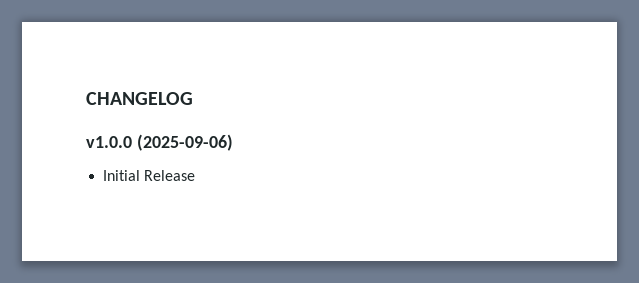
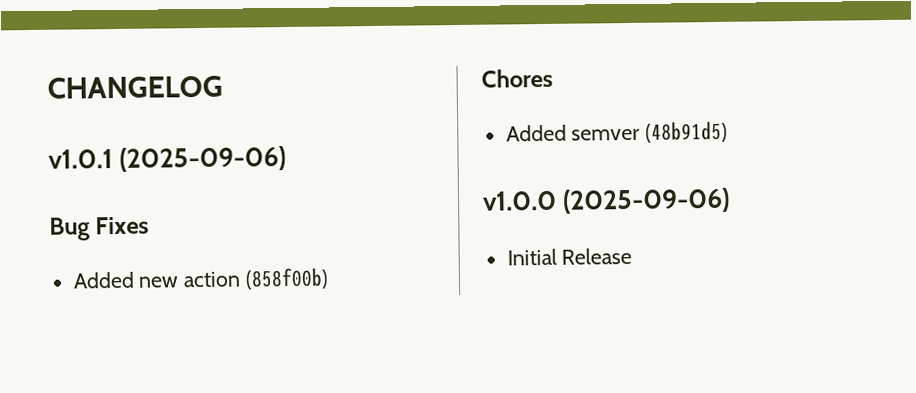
+ v1.0.1 (2025-09-06)
+ Bug Fixes
+ Added new action (858f00b)
+ Chores
+ Added semver (48b91d5)

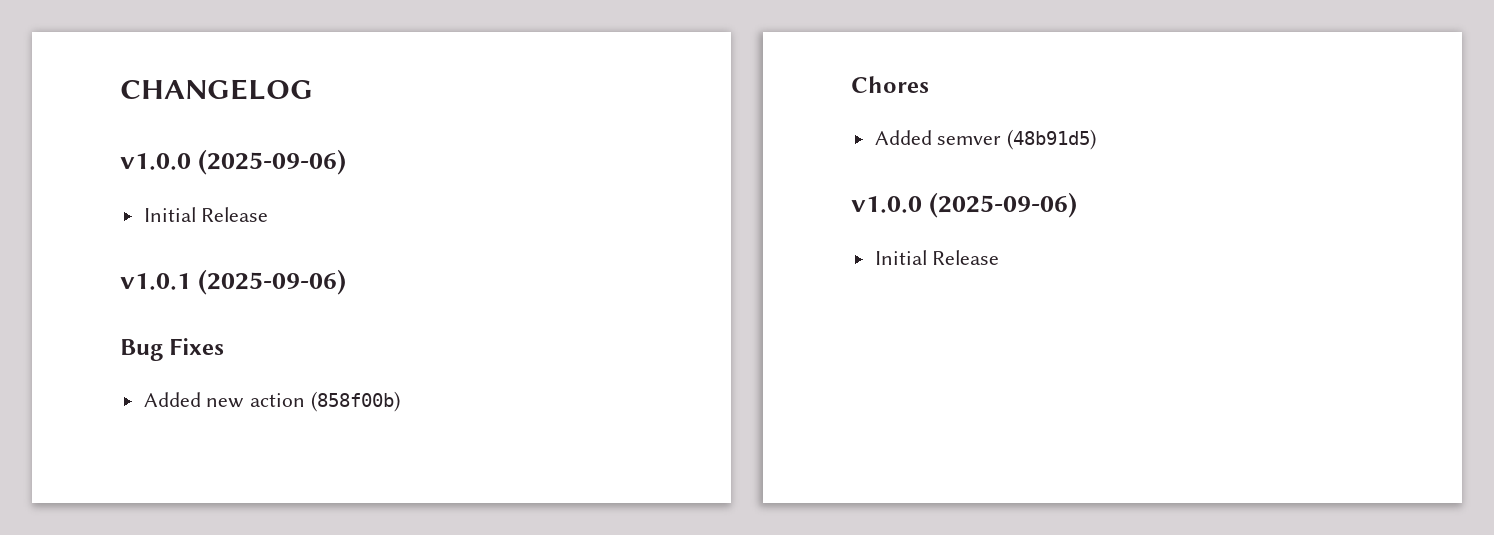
  CHANGELOG
+ v1.0.0 (2025-09-06)
+ Initial Release

